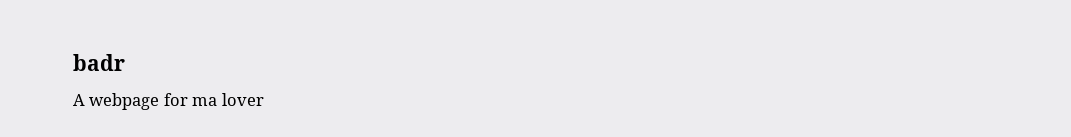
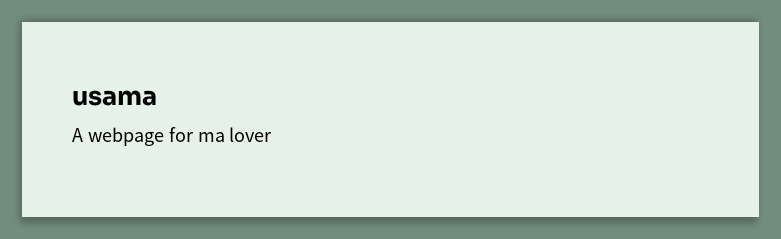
- badr
+ usama

